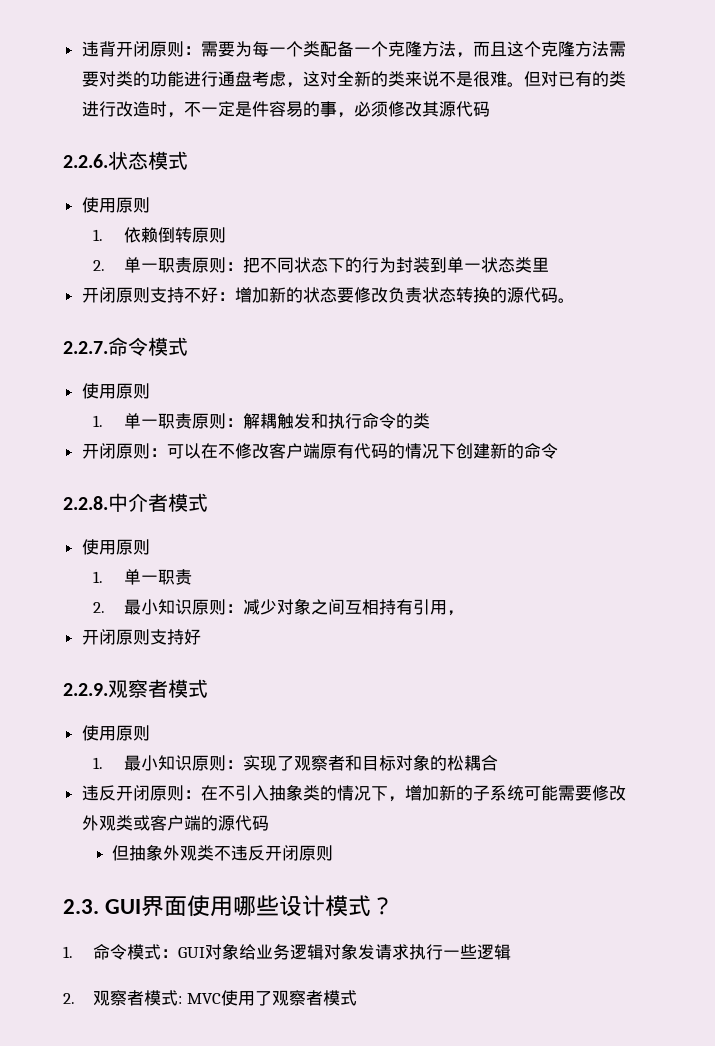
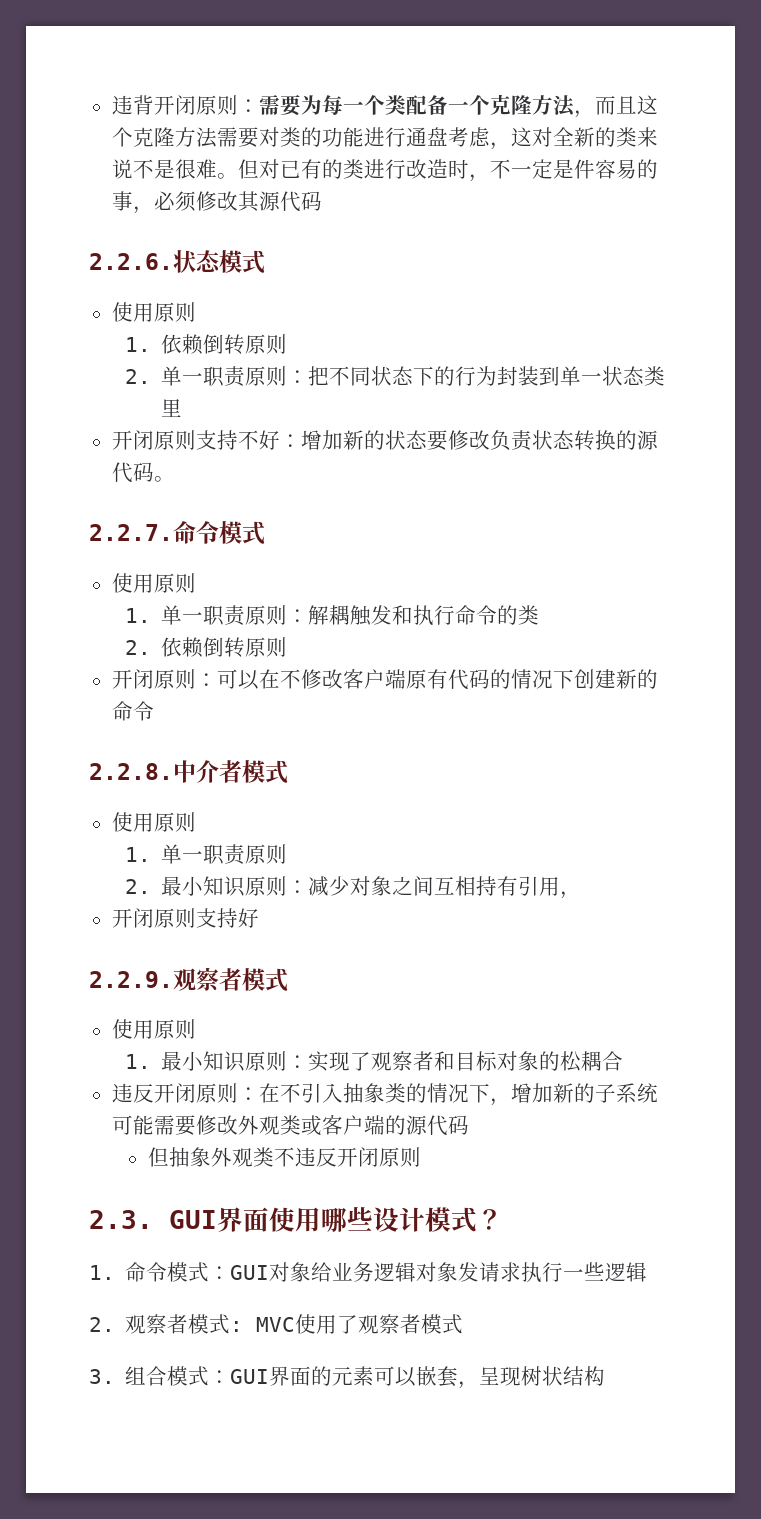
+ 2.依赖倒转原则
  2.2.8.中介者模式
  使用原则
- 1.单一职责
+ 1.单一职责原则
+ 3.组合模式：GUI界面的元素可以嵌套，呈现树状结构

